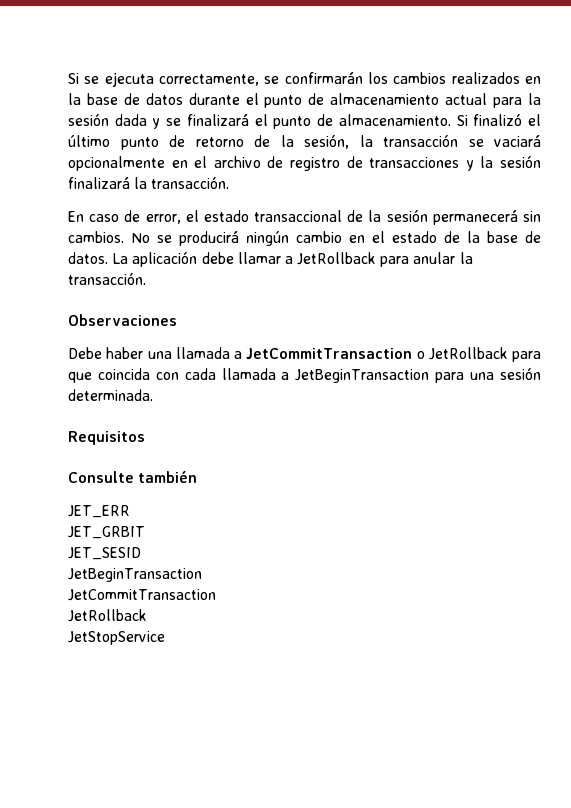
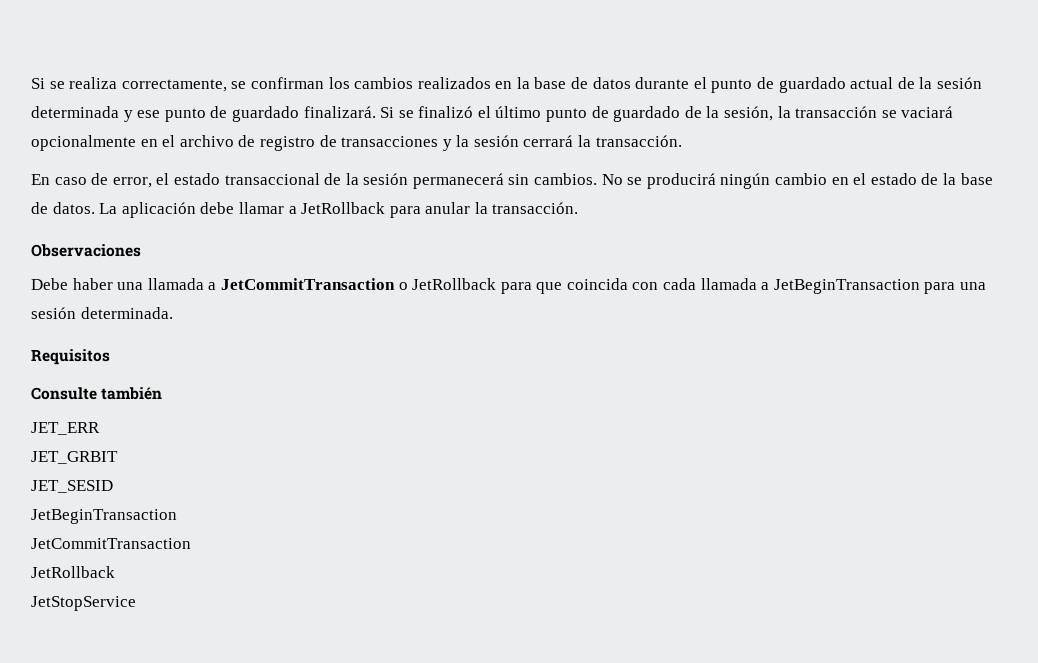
- Si se ejecuta correctamente, se confirmarán los cambios realizados en la base de datos durante el punto de almacenamiento actual para la sesión dada y se finalizará el punto de almacenamiento. Si finalizó el último punto de retorno de la sesión, la transacción se vaciará opcionalmente en el archivo de registro de transacciones y la sesión finalizará la transacción.
+ Si se realiza correctamente, se confirman los cambios realizados en la base de datos durante el punto de guardado actual de la sesión determinada y ese punto de guardado finalizará. Si se finalizó el último punto de guardado de la sesión, la transacción se vaciará opcionalmente en el archivo de registro de transacciones y la sesión cerrará la transacción.

